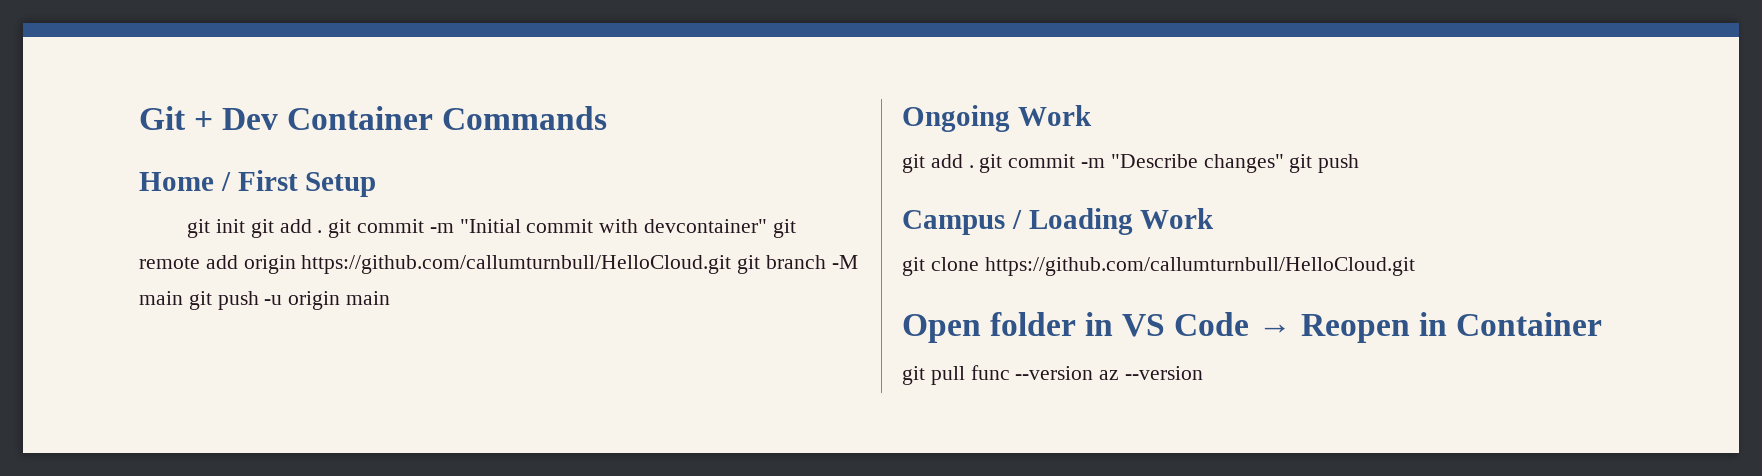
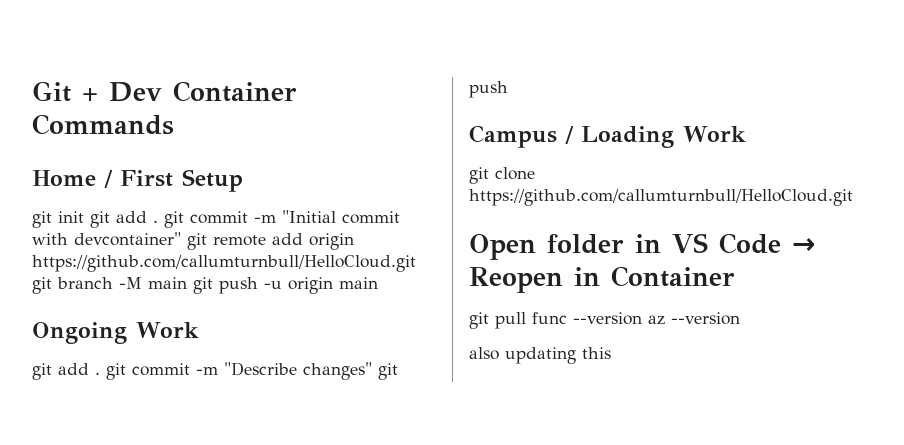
+ also updating this

